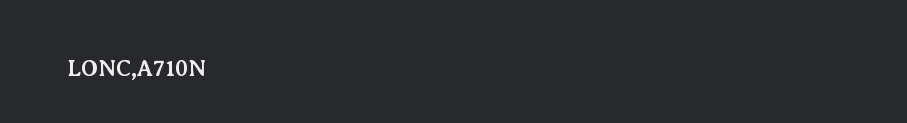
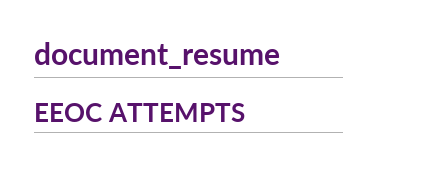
- LONC,A710N
+ document_resume
+ EEOC ATTEMPTS

